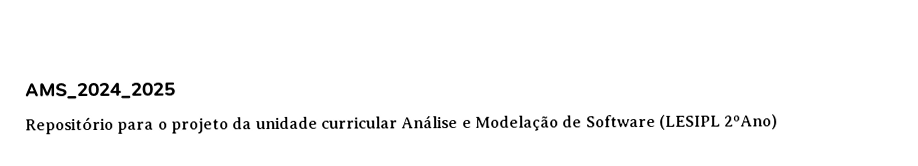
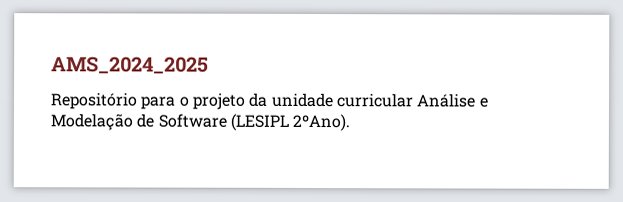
- Repositório para o projeto da unidade curricular Análise e Modelação de Software (LESIPL 2ºAno)
+ Repositório para o projeto da unidade curricular Análise e Modelação de Software (LESIPL 2ºAno).

